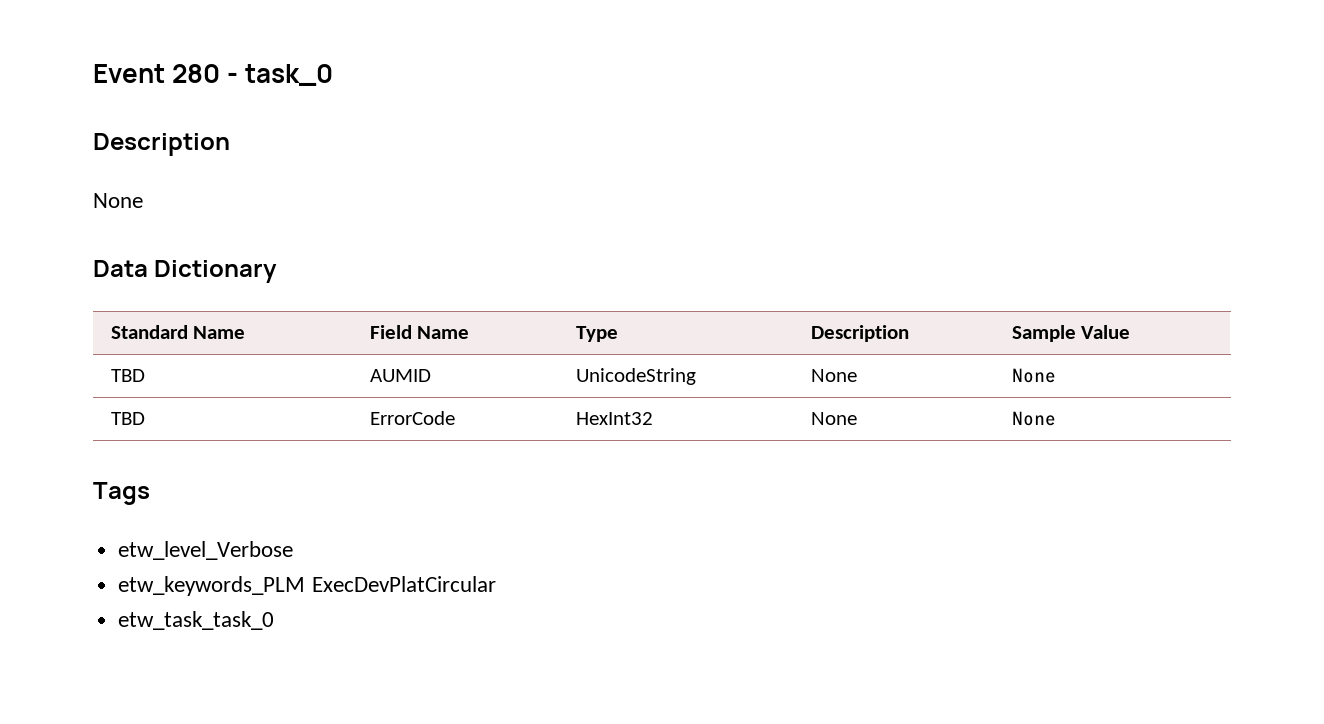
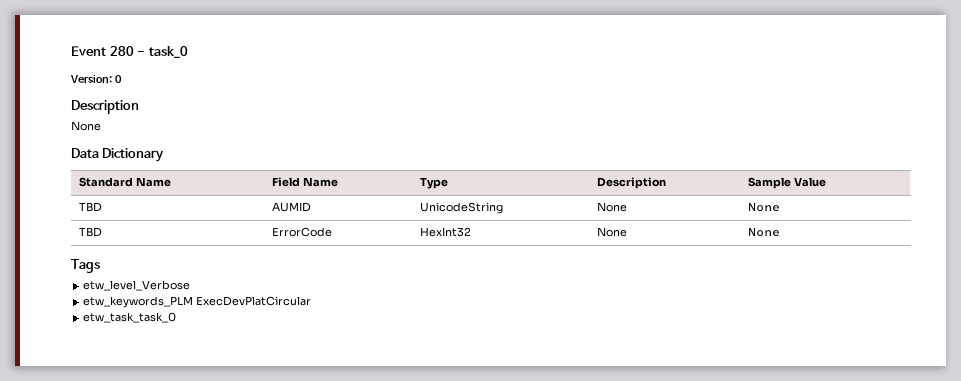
+ Version: 0

